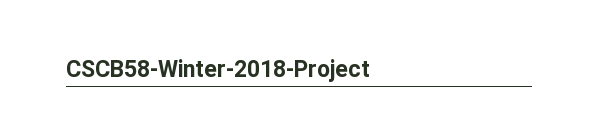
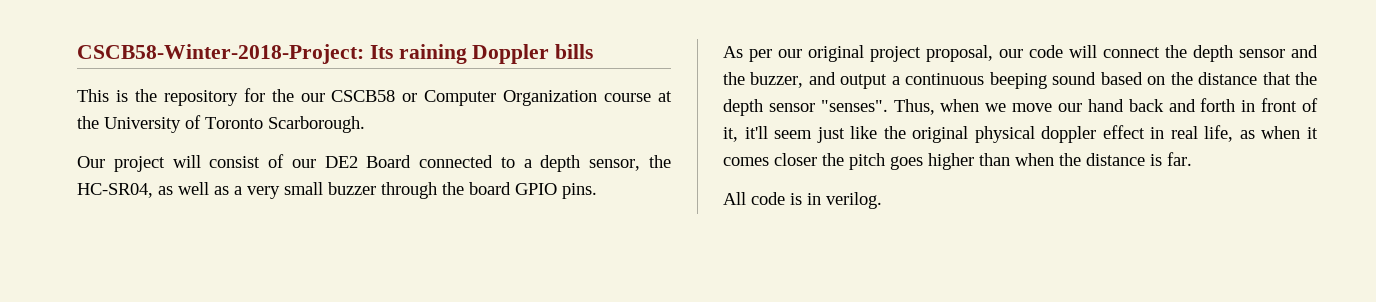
- CSCB58-Winter-2018-Project
+ CSCB58-Winter-2018-Project: Its raining Doppler bills
+ This is the repository for the our CSCB58 or Computer Organization course at the University of Toronto Scarborough.
+ Our project will consist of our DE2 Board connected to a depth sensor, the HC-SR04, as well as a very small buzzer through the board GPIO pins.
+ As per our original project proposal, our code will connect the depth sensor and the buzzer, and output a continuous beeping sound based on the distance that the depth sensor "senses". Thus, when we move our hand back and forth in front of it, it'll seem just like the original physical doppler effect in real life, as when it comes closer the pitch goes higher than when the distance is far.
+ All code is in verilog.

